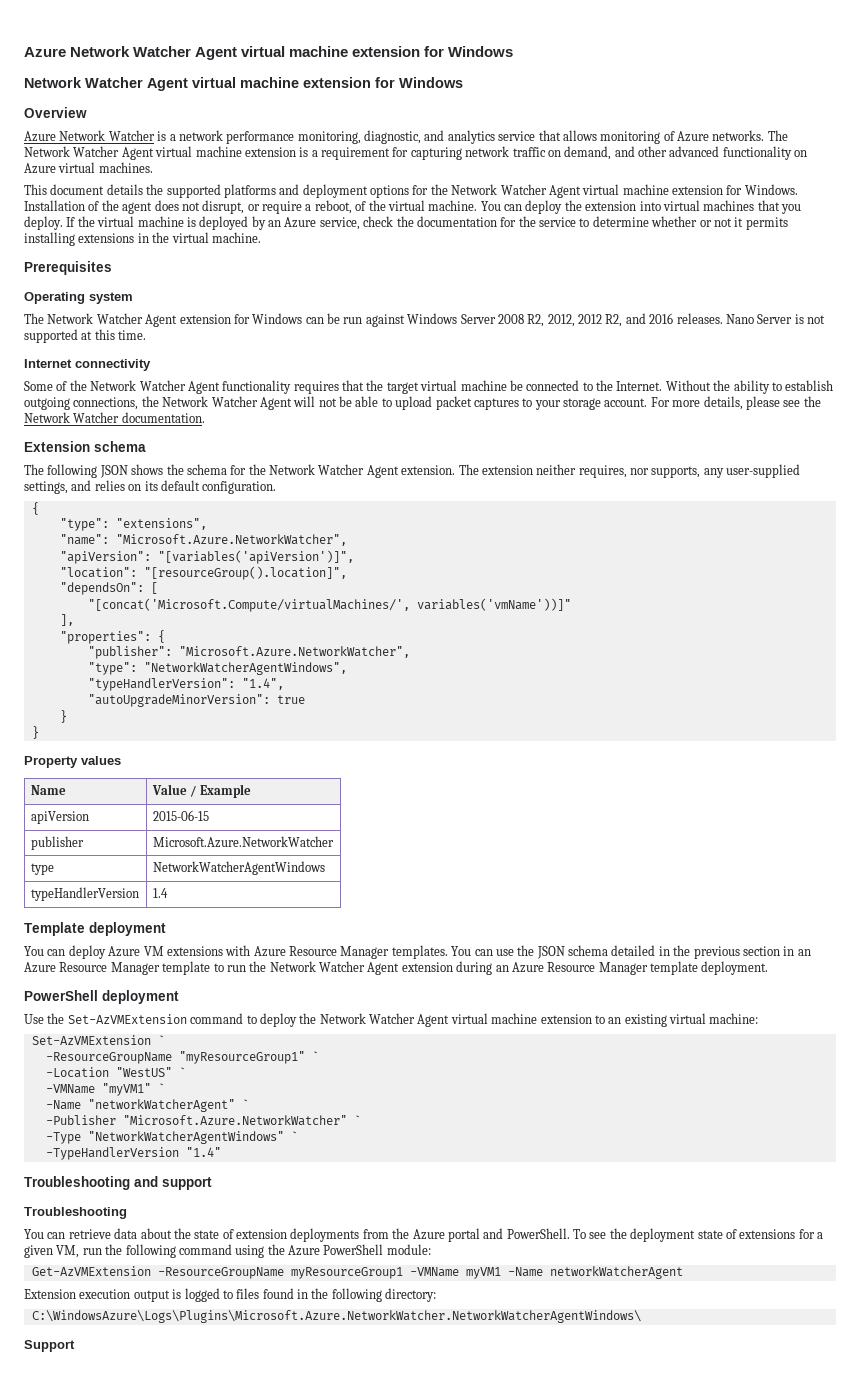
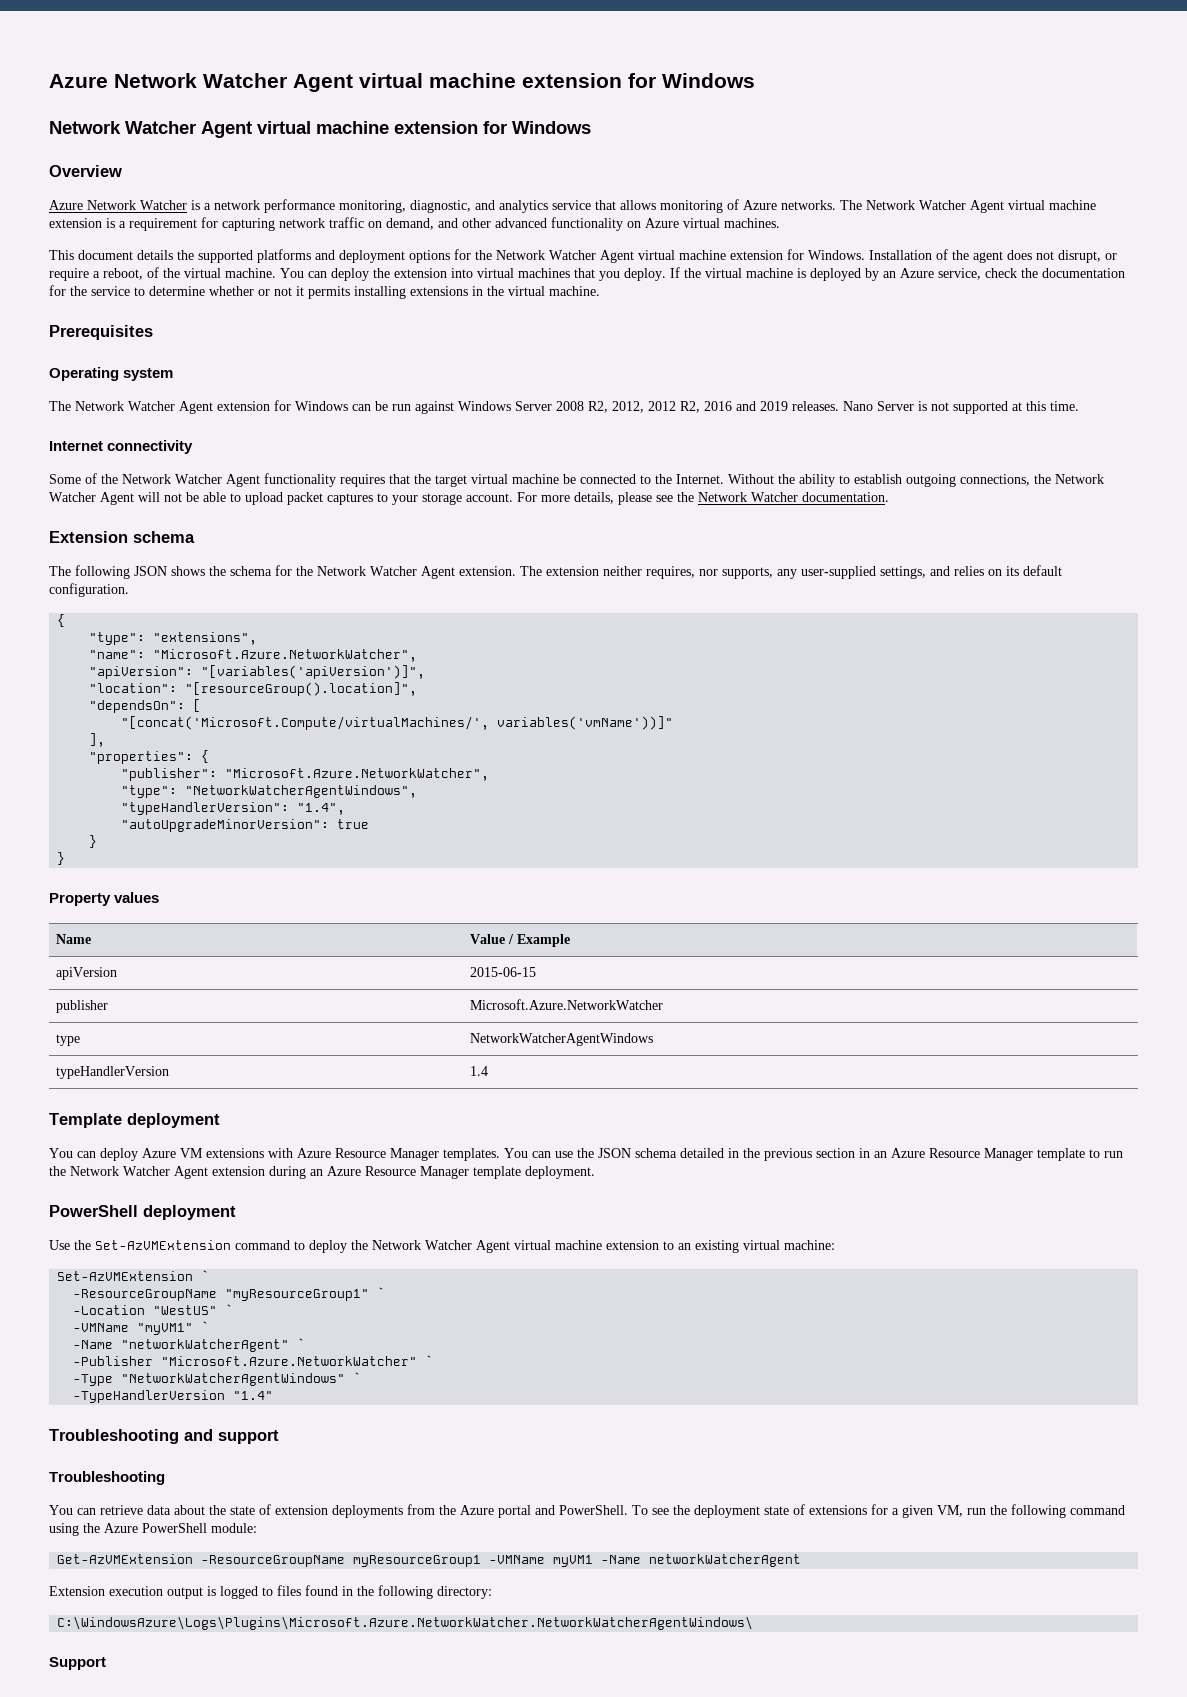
- The Network Watcher Agent extension for Windows can be run against Windows Server 2008 R2, 2012, 2012 R2, and 2016 releases.
+ The Network Watcher Agent extension for Windows can be run against Windows Server 2008 R2, 2012, 2012 R2, 2016 and 2019 releases.

